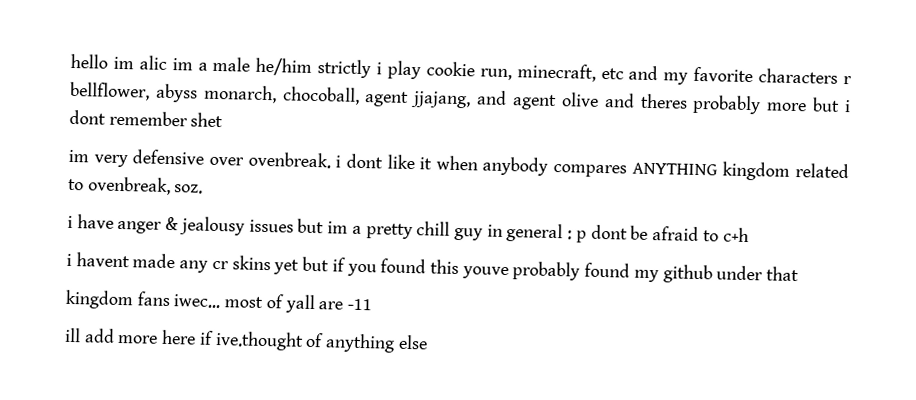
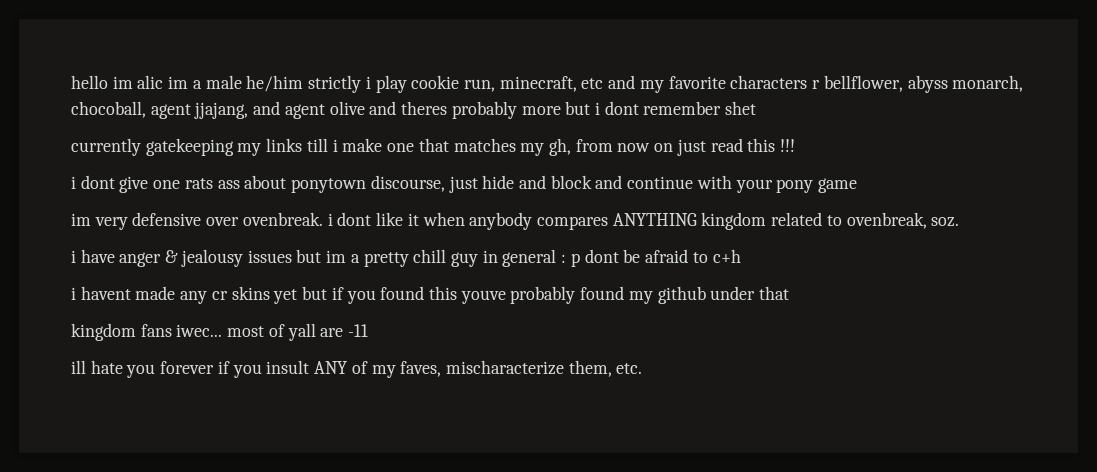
+ currently gatekeeping my links till i make one that matches my gh, from now on just read this !!!
+ i dont give one rats ass about ponytown discourse, just hide and block and continue with your pony game
- ill add more here if ive.thought of anything else
+ ill hate you forever if you insult ANY of my faves, mischaracterize them, etc.

